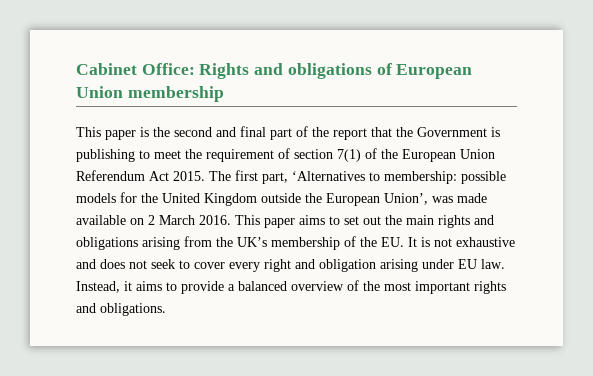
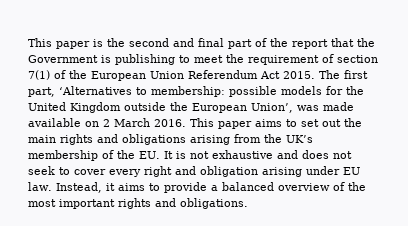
- Cabinet Office: Rights and obligations of European Union membership

